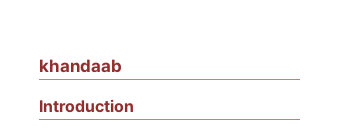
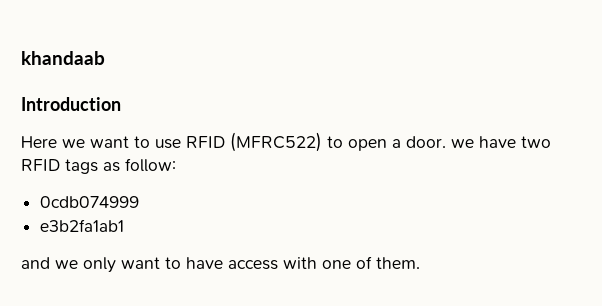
+ Here we want to use RFID (MFRC522) to open a door. we have two RFID tags as follow:
+ 0cdb074999
+ e3b2fa1ab1
+ and we only want to have access with one of them.

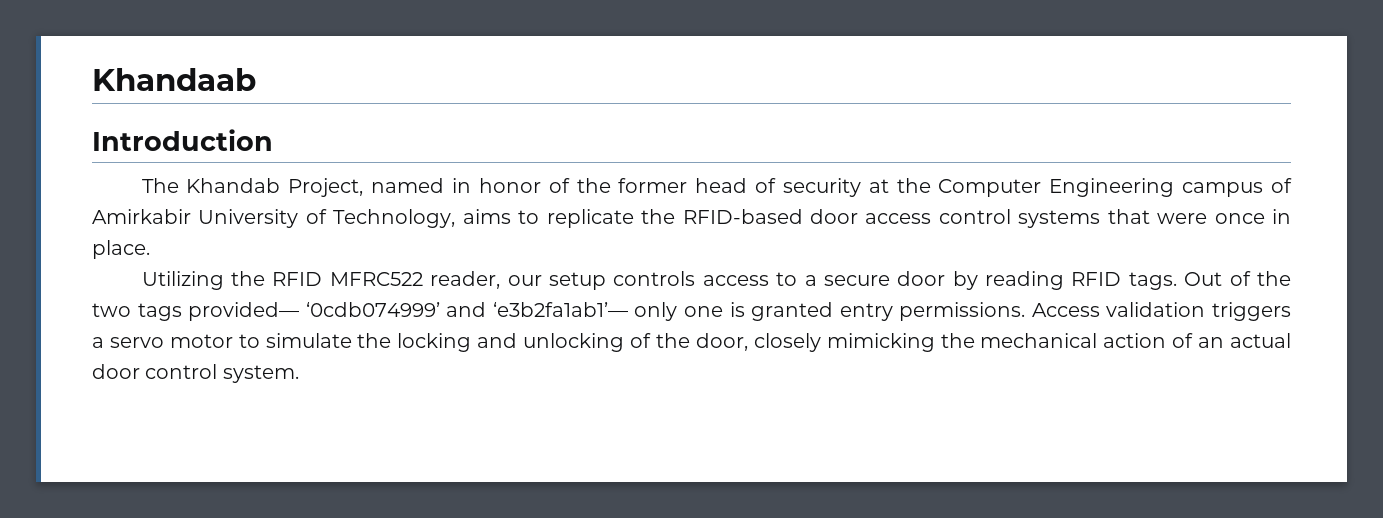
- khandaab
+ Khandaab
- Here we want to use RFID (MFRC522) to open a door. we have two RFID tags as follow:
- 0cdb074999
- e3b2fa1ab1
- and we only want to have access with one of them.
+ The Khandab Project, named in honor of the former head of security at the Computer Engineering campus of Amirkabir University of Technology, aims to replicate the RFID-based door access control systems that were once in place.
+ Utilizing the RFID MFRC522 reader, our setup controls access to a secure door by reading RFID tags. Out of the two tags provided— ‘0cdb074999’ and ‘e3b2fa1ab1’— only one is granted entry permissions. Access validation triggers a servo motor to simulate the locking and unlocking of the door, closely mimicking the mechanical action of an actual door control system.

